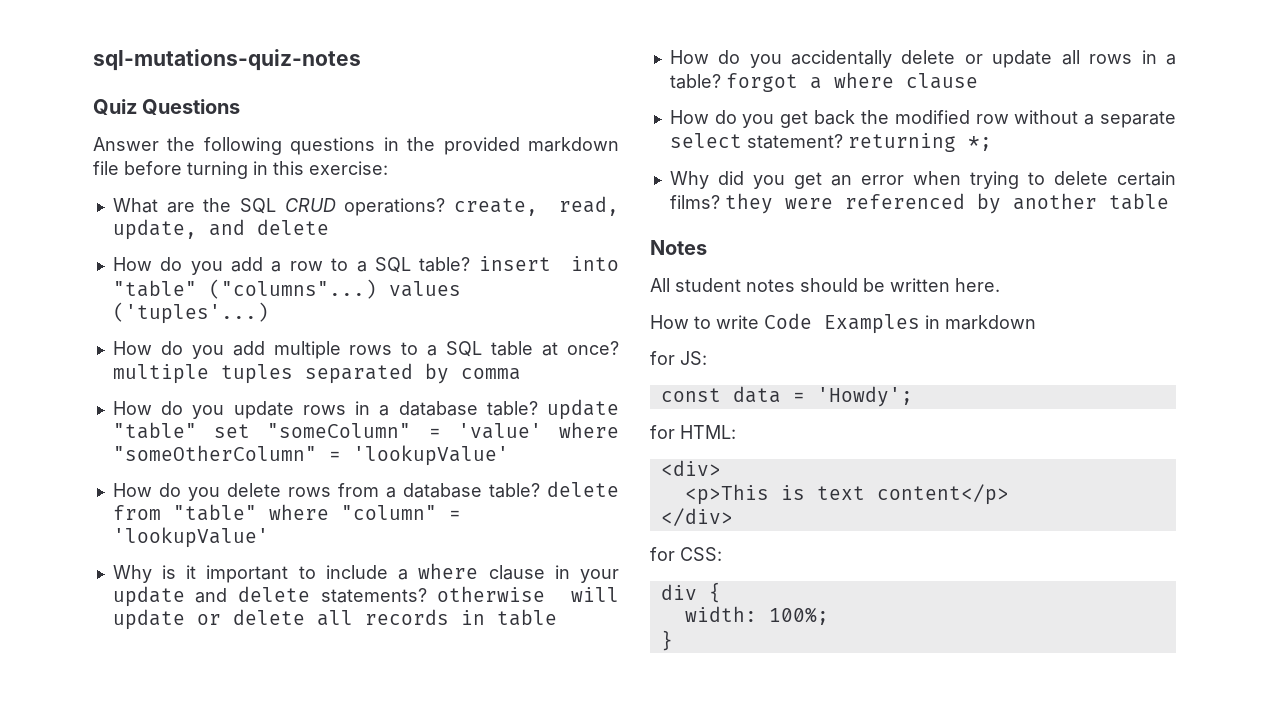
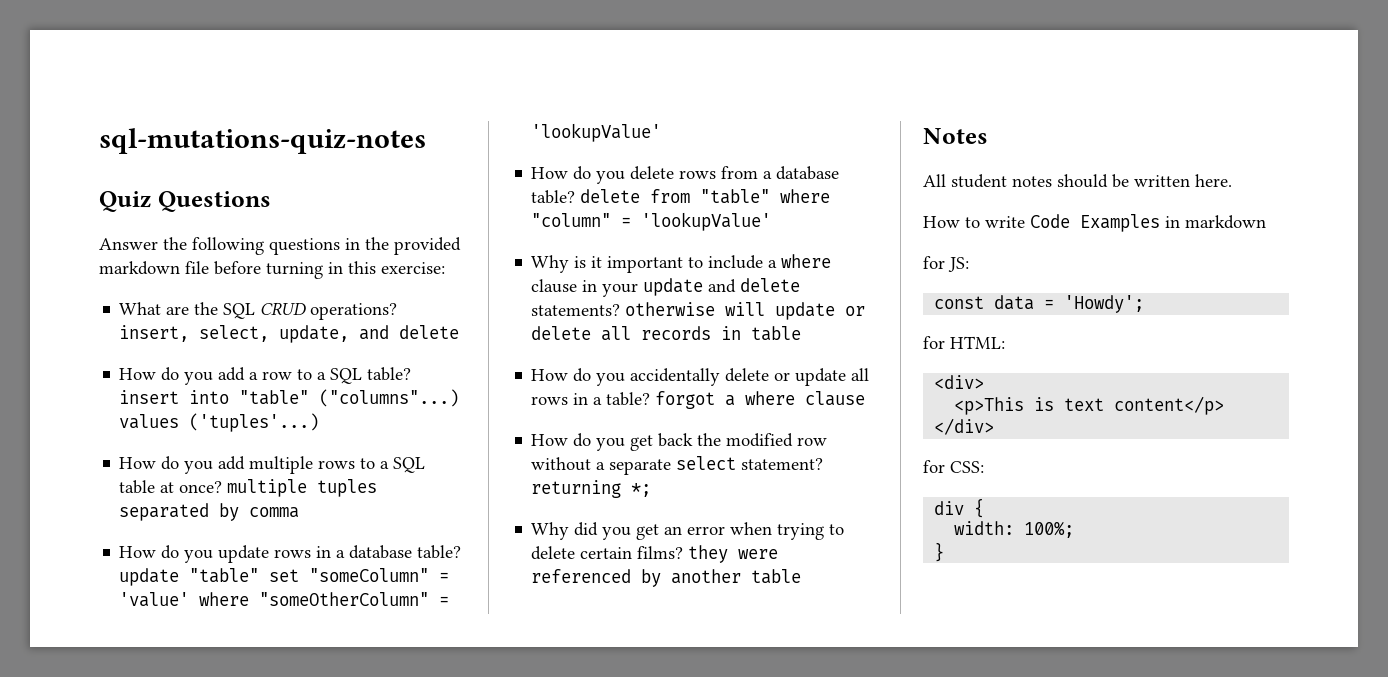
- What are the SQL CRUD operations? create, read, update, and delete
+ What are the SQL CRUD operations? insert, select, update, and delete

